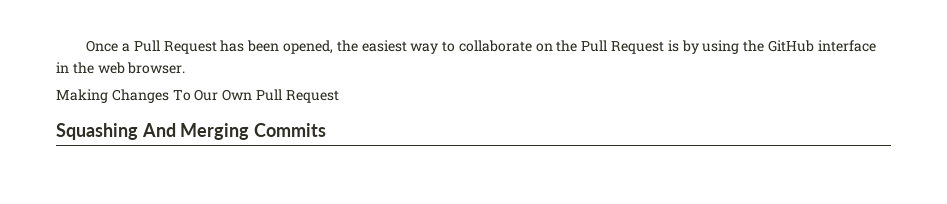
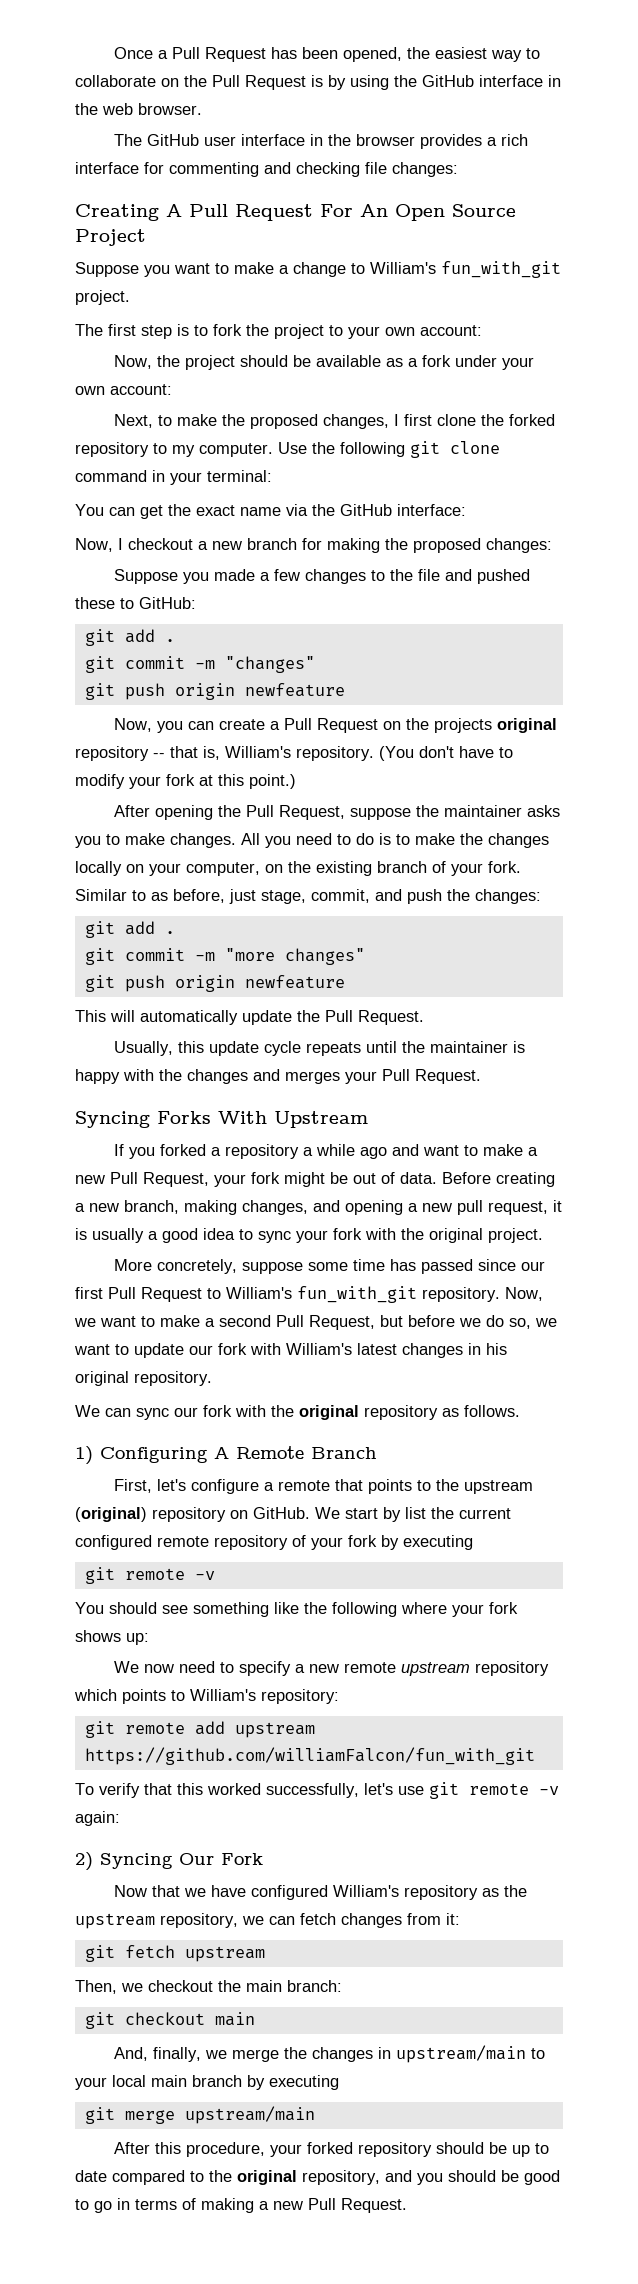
- Making Changes To Our Own Pull Request
- Squashing And Merging Commits
+ The GitHub user interface in the browser provides a rich interface for commenting and checking file changes:
+ Creating A Pull Request For An Open Source Project
+ Suppose you want to make a change to William's fun_with_git project.
+ The first step is to fork the project to your own account:
+ Now, the project should be available as a fork under your own account:
+ Next, to make the proposed changes, I first clone the forked repository to my computer. Use the following git clone command in your terminal:
+ You can get the exact name via the GitHub interface:
+ Now, I checkout a new branch for making the proposed changes:
+ Suppose you made a few changes to the file and pushed these to GitHub:
+ git add .
+ git commit -m "changes"
+ git push origin newfeature
+ Now, you can create a Pull Request on the projects original repository -- that is, William's repository. (You don't have to modify your fork at this point.)
+ After opening the Pull Request, suppose the maintainer asks you to make changes. All you need to do is to make the changes locally on your computer, on the existing branch of your fork. Similar to as before, just stage, commit, and push the changes:
+ git add .
+ git commit -m "more changes"
+ git push origin newfeature
+ This will automatically update the Pull Request.
+ Usually, this update cycle repeats until the maintainer is happy with the changes and merges your Pull Request.
+ Syncing Forks With Upstream
+ If you forked a repository a while ago and want to make a new Pull Request, your fork might be out of data. Before creating a new branch, making changes, and opening a new pull request, it is usually a good idea to sync your fork with the original project.
+ More concretely, suppose some time has passed since our first Pull Request to William's fun_with_git repository. Now, we want to make a second Pull Request, but before we do so, we want to update our fork with William's latest changes in his original repository.
+ We can sync our fork with the original repository as follows.
+ 1) Configuring A Remote Branch
+ First, let's configure a remote that points to the upstream (original) repository on GitHub. We start by list the current configured remote repository of your fork by executing
+ git remote -v
+ You should see something like the following where your fork shows up:
+ We now need to specify a new remote upstream repository which points to William's repository:
+ git remote add upstream https://github.com/williamFalcon/fun_with_git
+ To verify that this worked successfully, let's use git remote -v again:
+ 2) Syncing Our Fork
+ Now that we have configured William's repository as the upstream repository, we can fetch changes from it:
+ git fetch upstream
+ Then, we checkout the main branch:
+ git checkout main
+ And, finally, we merge the changes in upstream/main to your local main branch by executing
+ git merge upstream/main
+ After this procedure, your forked repository should be up to date compared to the original repository, and you should be good to go in terms of making a new Pull Request.

